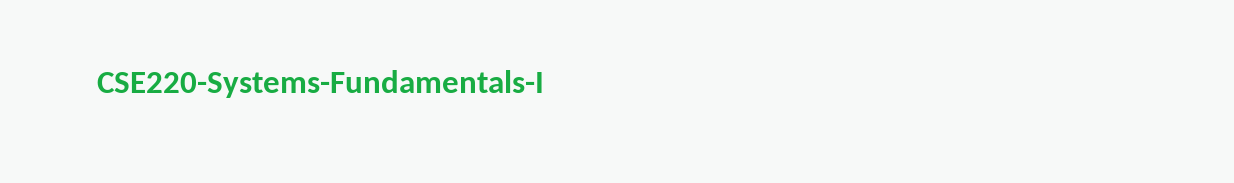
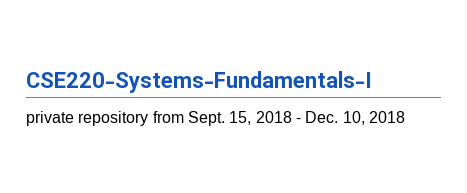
+ private repository from Sept. 15, 2018 - Dec. 10, 2018

